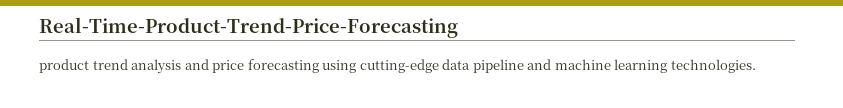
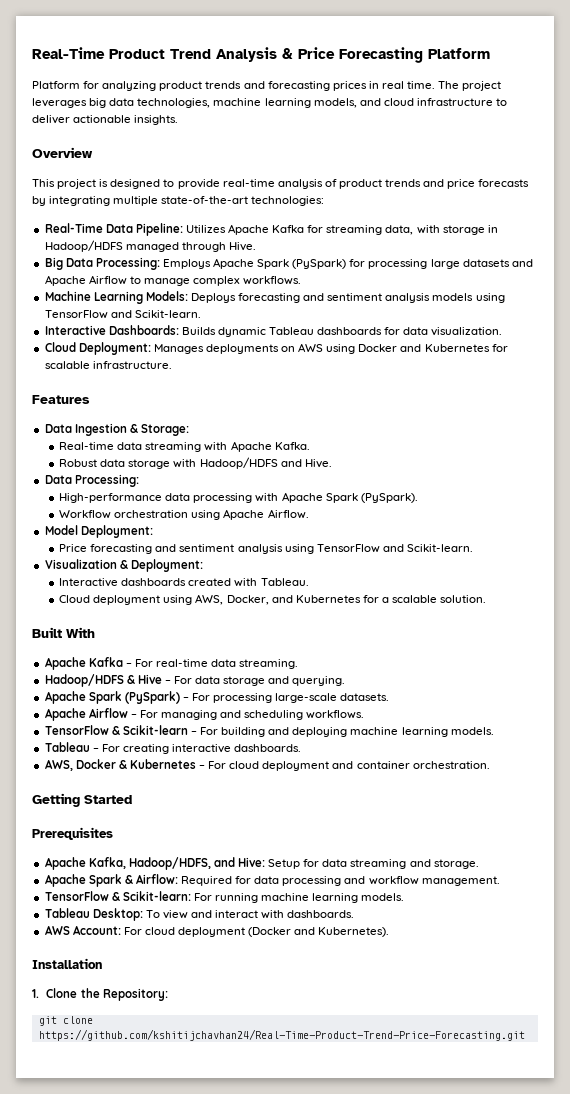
- Real-Time-Product-Trend-Price-Forecasting
- product trend analysis and price forecasting using cutting-edge data pipeline and machine learning technologies.
+ Real-Time Product Trend Analysis & Price Forecasting Platform
+ Platform for analyzing product trends and forecasting prices in real time. The project leverages big data technologies, machine learning models, and cloud infrastructure to deliver actionable insights.
+ Overview
+ This project is designed to provide real-time analysis of product trends and price forecasts by integrating multiple state-of-the-art technologies:
+ Real-Time Data Pipeline: Utilizes Apache Kafka for streaming data, with storage in Hadoop/HDFS managed through Hive.
+ Big Data Processing: Employs Apache Spark (PySpark) for processing large datasets and Apache Airflow to manage complex workflows.
+ Machine Learning Models: Deploys forecasting and sentiment analysis models using TensorFlow and Scikit-learn.
+ Interactive Dashboards: Builds dynamic Tableau dashboards for data visualization.
+ Cloud Deployment: Manages deployments on AWS using Docker and Kubernetes for scalable infrastructure.
+ Features
+ Data Ingestion & Storage:
+ Real-time data streaming with Apache Kafka.
+ Robust data storage with Hadoop/HDFS and Hive.
+ Data Processing:
+ High-performance data processing with Apache Spark (PySpark).
+ Workflow orchestration using Apache Airflow.
+ Model Deployment:
+ Price forecasting and sentiment analysis using TensorFlow and Scikit-learn.
+ Visualization & Deployment:
+ Interactive dashboards created with Tableau.
+ Cloud deployment using AWS, Docker, and Kubernetes for a scalable solution.
+ Built With
+ Apache Kafka – For real-time data streaming.
+ Hadoop/HDFS & Hive – For data storage and querying.
+ Apache Spark (PySpark) – For processing large-scale datasets.
+ Apache Airflow – For managing and scheduling workflows.
+ TensorFlow & Scikit-learn – For building and deploying machine learning models.
+ Tableau – For creating interactive dashboards.
+ AWS, Docker & Kubernetes – For cloud deployment and container orchestration.
+ Getting Started
+ Prerequisites
+ Apache Kafka, Hadoop/HDFS, and Hive: Setup for data streaming and storage.
+ Apache Spark & Airflow: Required for data processing and workflow management.
+ TensorFlow & Scikit-learn: For running machine learning models.
+ Tableau Desktop: To view and interact with dashboards.
+ AWS Account: For cloud deployment (Docker and Kubernetes).
+ Installation
+ 1. Clone the Repository:
+ git clone https://github.com/kshitijchavhan24/Real-Time-Product-Trend-Price-Forecasting.git

